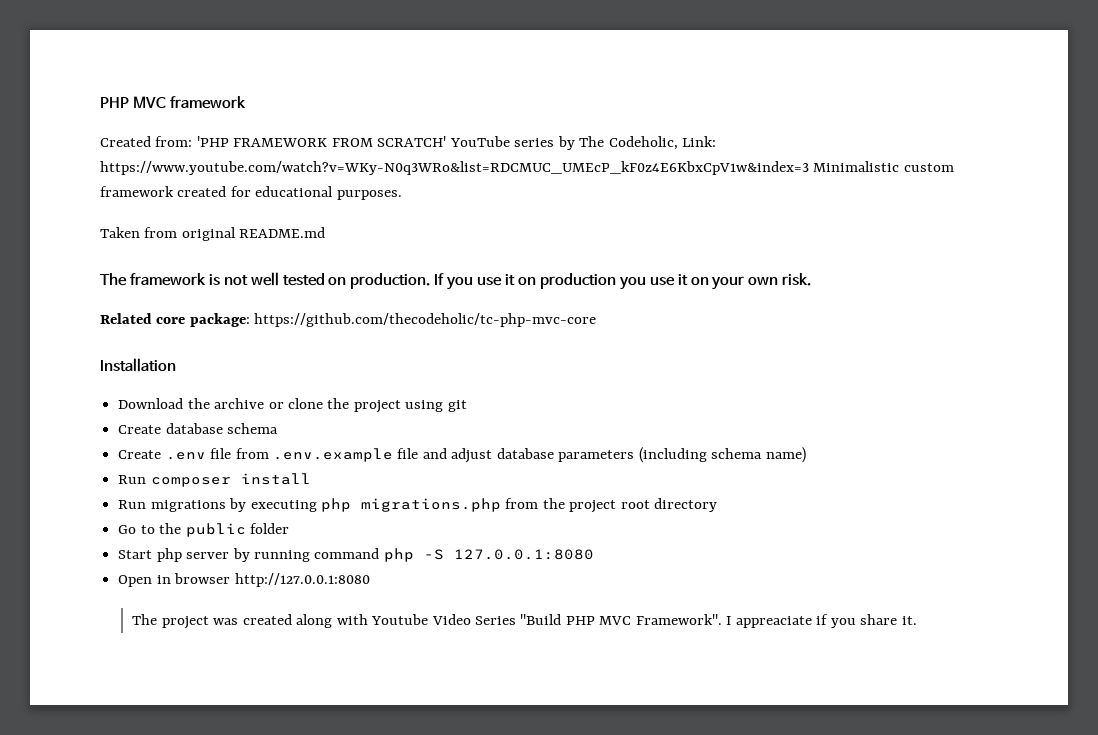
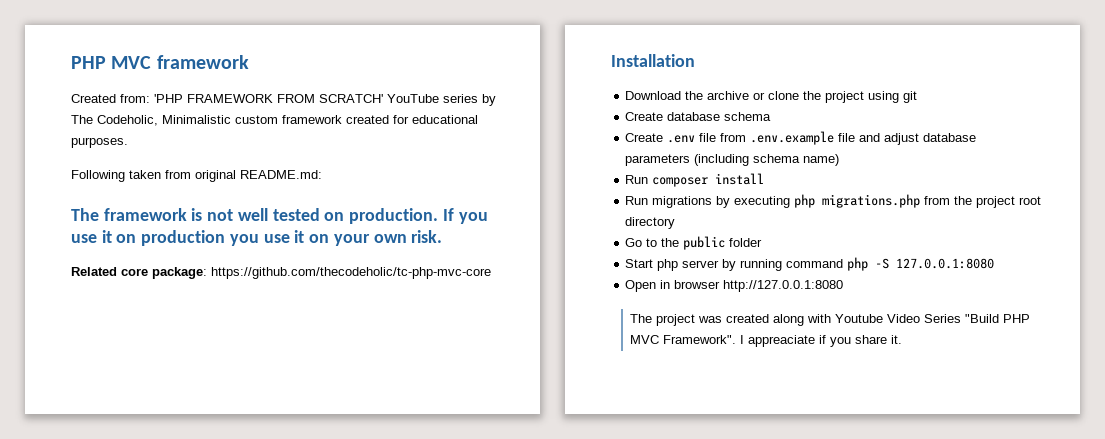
- Created from: 'PHP FRAMEWORK FROM SCRATCH' YouTube series by The Codeholic, Link: https://www.youtube.com/watch?v=WKy-N0q3WRo&list=RDCMUC_UMEcP_kF0z4E6KbxCpV1w&index=3 Minimalistic custom framework created for educational purposes.
+ Created from: 'PHP FRAMEWORK FROM SCRATCH' YouTube series by The Codeholic, Minimalistic custom framework created for educational purposes.
- Taken from original README.md
+ Following taken from original README.md:

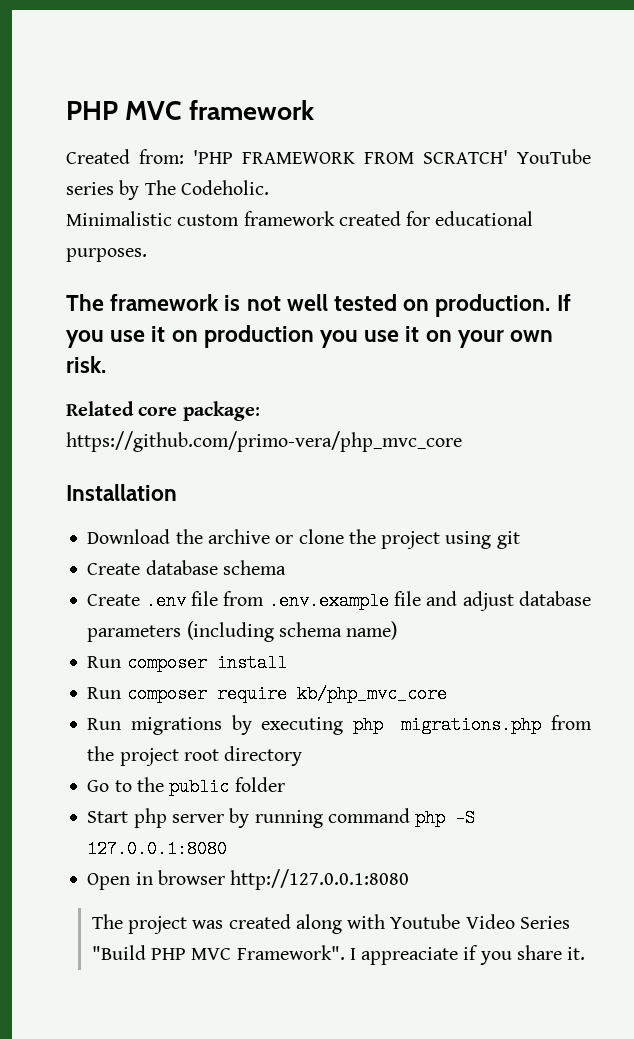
- Created from: 'PHP FRAMEWORK FROM SCRATCH' YouTube series by The Codeholic, Minimalistic custom framework created for educational purposes.
+ Created from: 'PHP FRAMEWORK FROM SCRATCH' YouTube series by The Codeholic.
+ Minimalistic custom framework created for educational purposes.
- Following taken from original README.md:
- Related core package: https://github.com/thecodeholic/tc-php-mvc-core
+ Related core package: https://github.com/primo-vera/php_mvc_core
+ Run composer require kb/php_mvc_core

